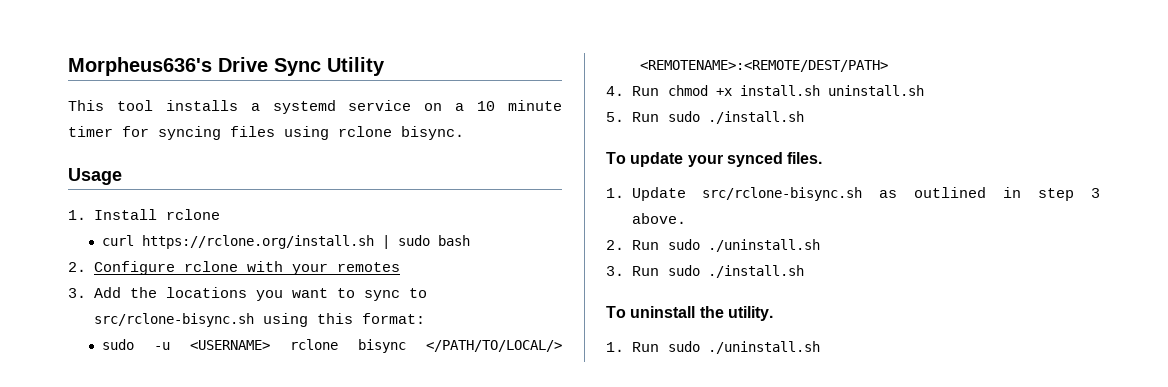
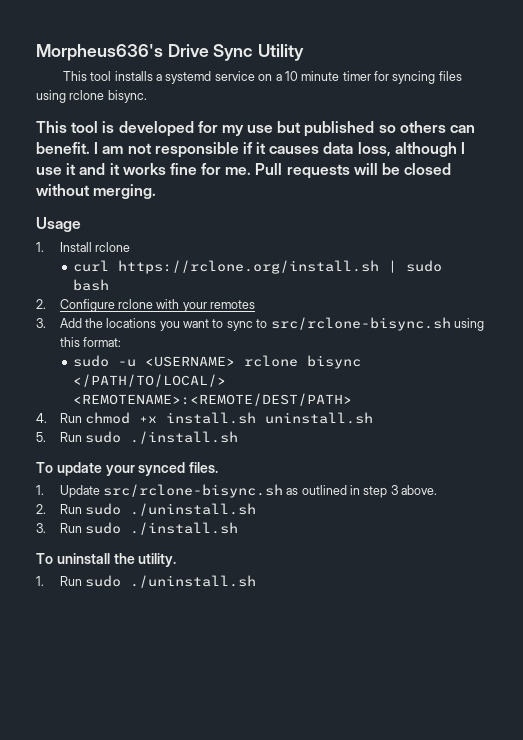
+ This tool is developed for my use but published so others can benefit. I am not responsible if it causes data loss, although I use it and it works fine for me. Pull requests will be closed without merging.

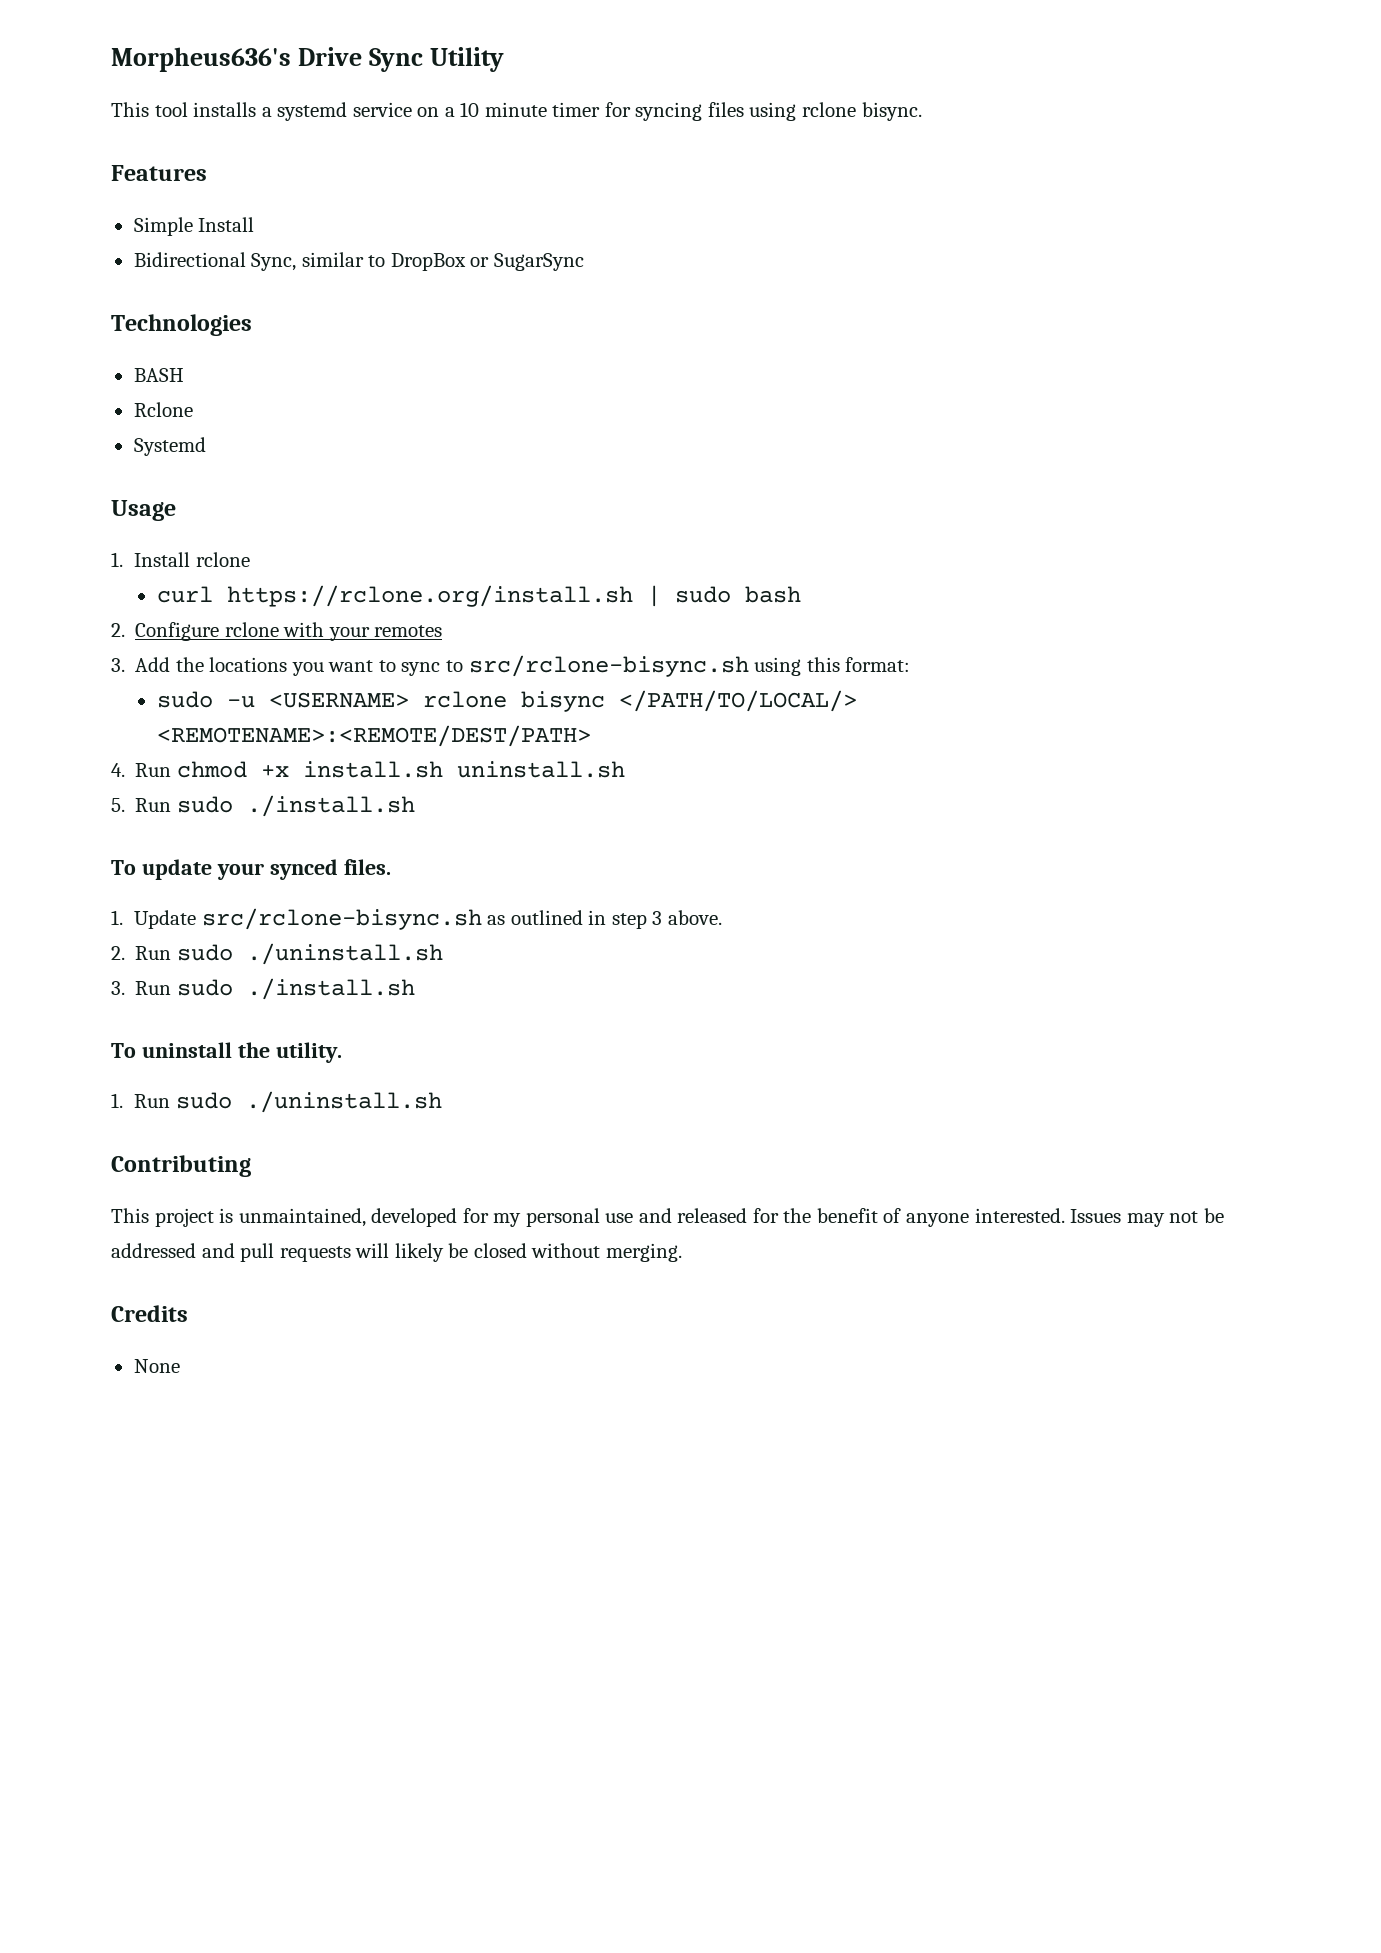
- This tool is developed for my use but published so others can benefit. I am not responsible if it causes data loss, although I use it and it works fine for me. Pull requests will be closed without merging.
+ Features
+ Simple Install
+ Bidirectional Sync, similar to DropBox or SugarSync
+ Technologies
+ BASH
+ Rclone
+ Systemd
+ Contributing
+ This project is unmaintained, developed for my personal use and released for the benefit of anyone interested. Issues may not be addressed and pull requests will likely be closed without merging.
+ Credits
+ None

